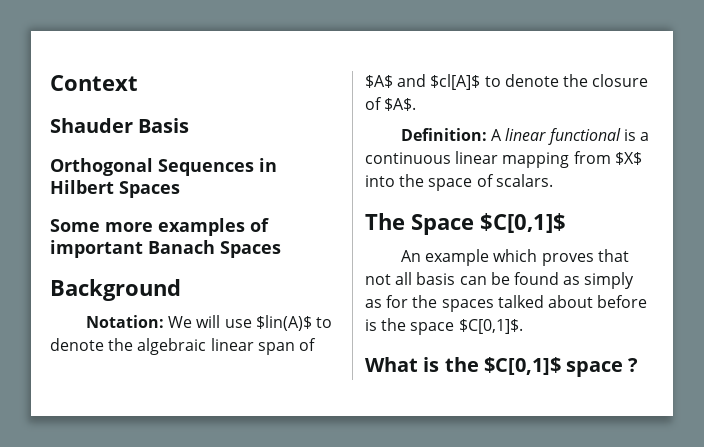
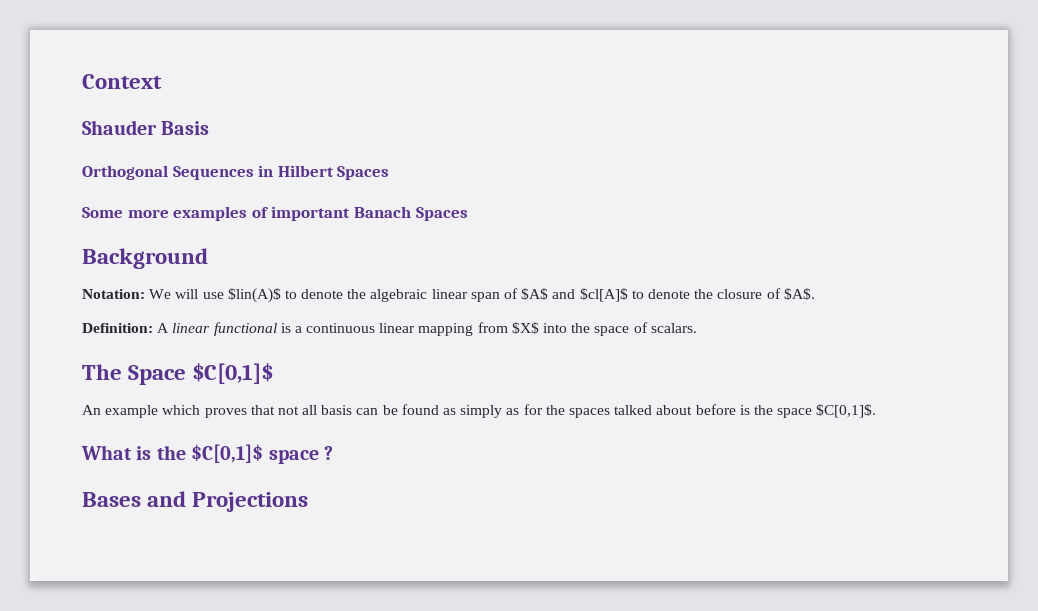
+ Bases and Projections

